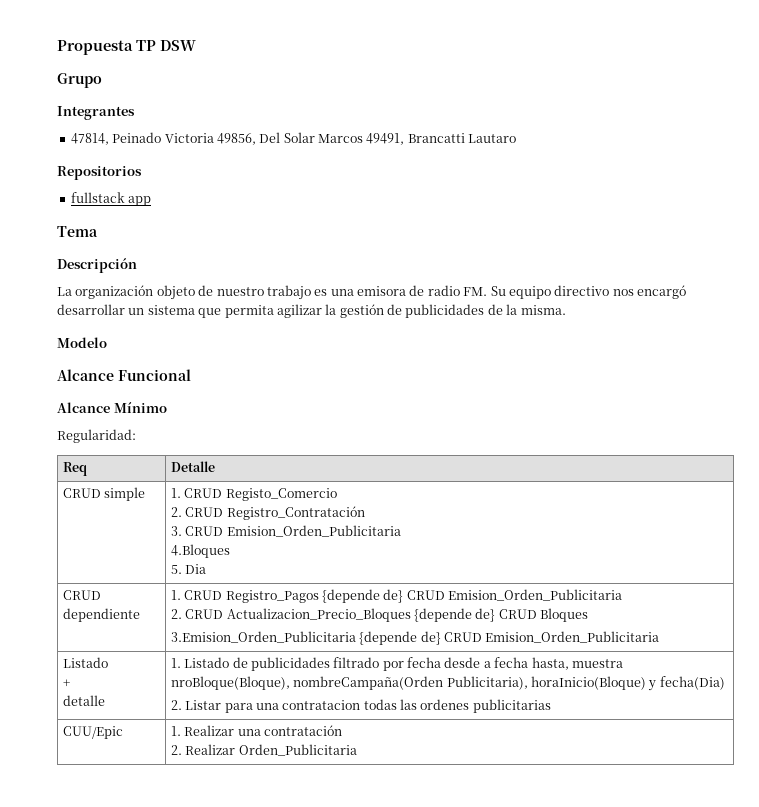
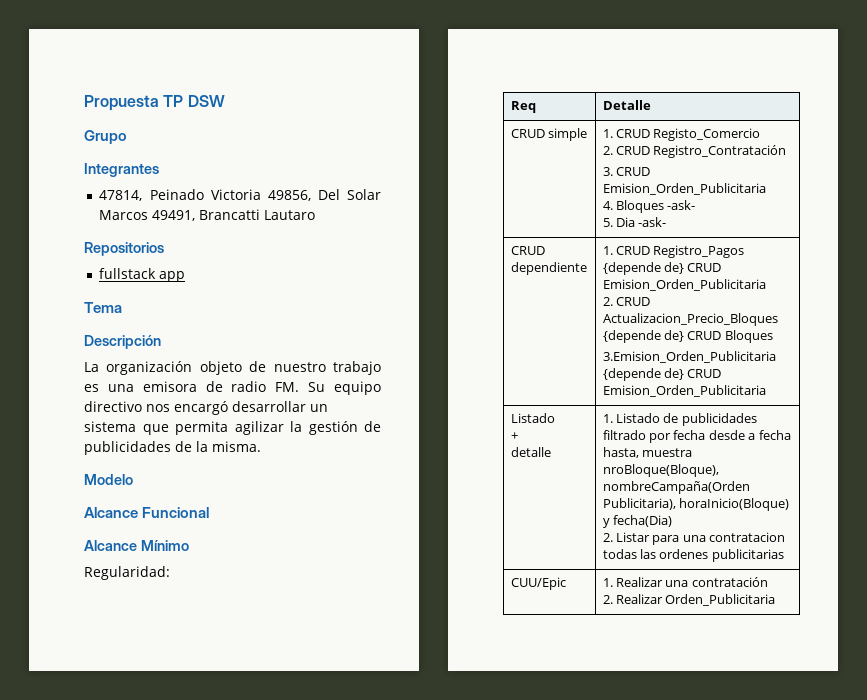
  CRUD simple | 1. CRUD Registo_Comercio
  2. CRUD Registro_Contratación
  3. CRUD Emision_Orden_Publicitaria
- 4.Bloques
- 5. Dia
+ 4. Bloques -ask-
+ 5. Dia -ask-

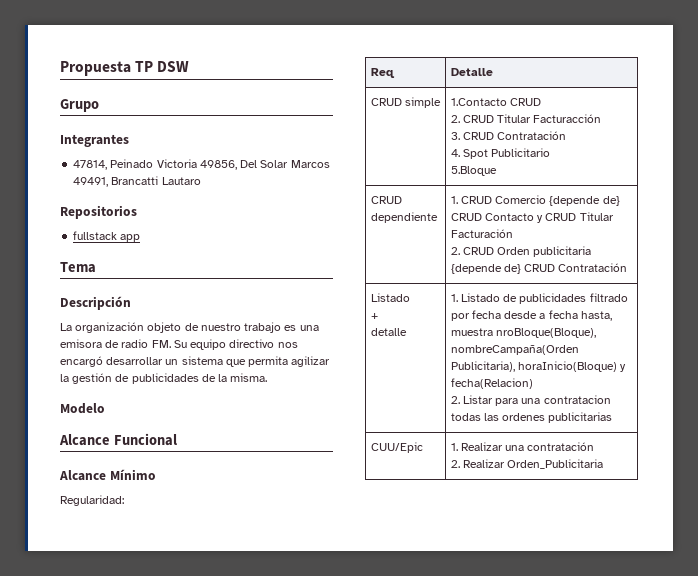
- CRUD simple | 1. CRUD Registo_Comercio
- 2. CRUD Registro_Contratación
- 3. CRUD Emision_Orden_Publicitaria
- 4. Bloques -ask-
- 5. Dia -ask-
+ CRUD simple | 1.Contacto CRUD
+ 2. CRUD Titular Facturacción
+ 3. CRUD Contratación
+ 4. Spot Publicitario
+ 5.Bloque
- CRUD dependiente | 1. CRUD Registro_Pagos {depende de} CRUD Emision_Orden_Publicitaria
- 2. CRUD Actualizacion_Precio_Bloques {depende de} CRUD Bloques
- 3.Emision_Orden_Publicitaria {depende de} CRUD Emision_Orden_Publicitaria
+ CRUD dependiente | 1. CRUD Comercio {depende de} CRUD Contacto y CRUD Titular Facturación
+ 2. CRUD Orden publicitaria {depende de} CRUD Contratación
  Listado
  +
- detalle | 1. Listado de publicidades filtrado por fecha desde a fecha hasta, muestra nroBloque(Bloque), nombreCampaña(Orden Publicitaria), horaInicio(Bloque) y fecha(Dia)
+ detalle | 1. Listado de publicidades filtrado por fecha desde a fecha hasta, muestra nroBloque(Bloque), nombreCampaña(Orden Publicitaria), horaInicio(Bloque) y fecha(Relacion)

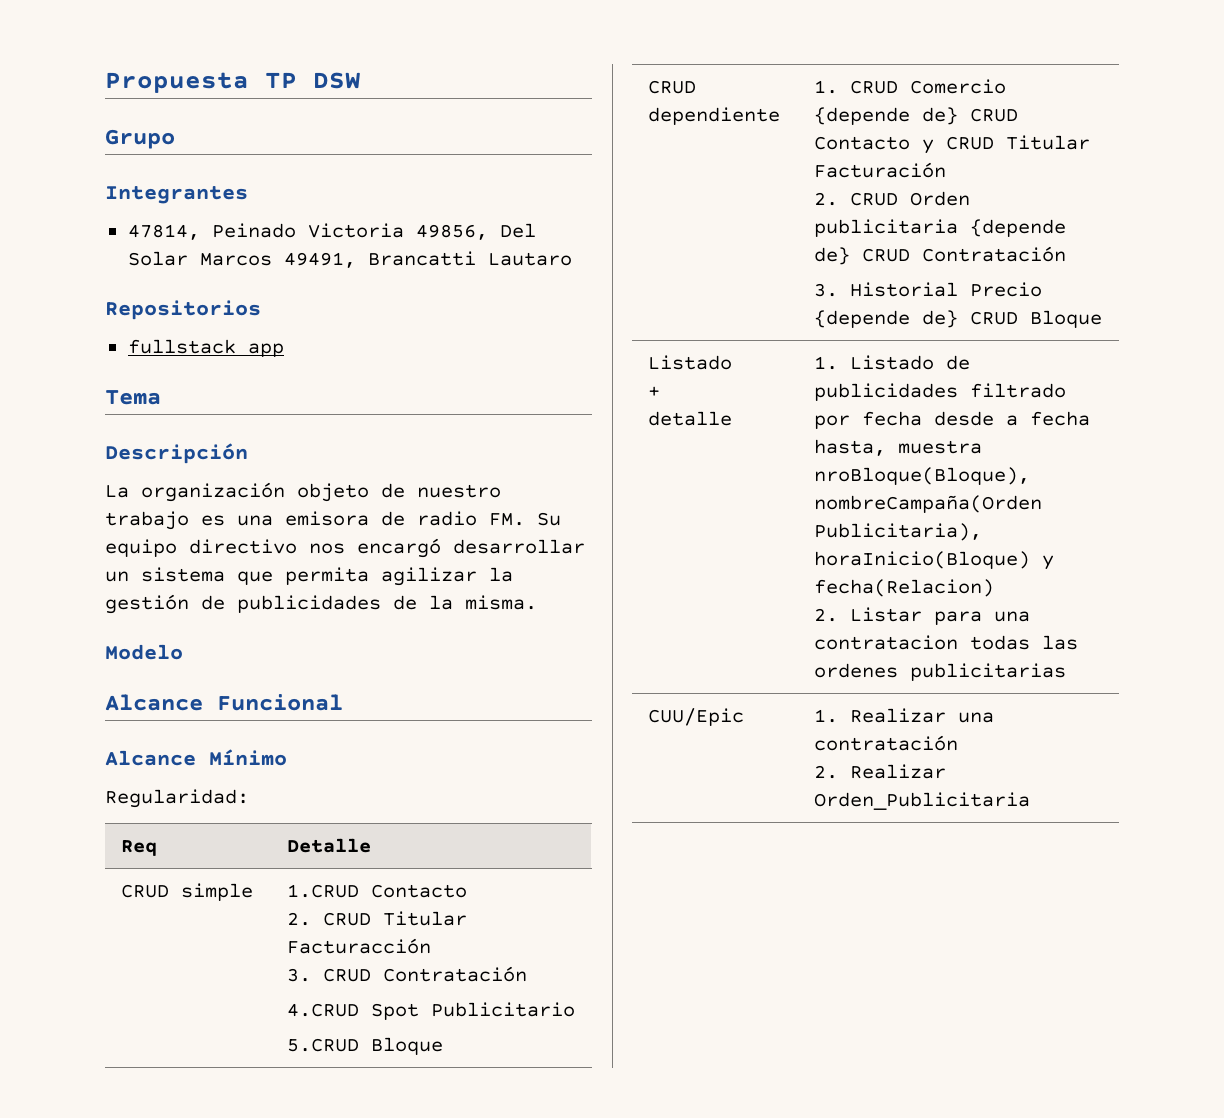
- CRUD simple | 1.Contacto CRUD
+ CRUD simple | 1.CRUD Contacto
  2. CRUD Titular Facturacción
  3. CRUD Contratación
- 4. Spot Publicitario
- 5.Bloque
+ 4.CRUD Spot Publicitario
+ 5.CRUD Bloque
  CRUD dependiente | 1. CRUD Comercio {depende de} CRUD Contacto y CRUD Titular Facturación
  2. CRUD Orden publicitaria {depende de} CRUD Contratación
+ 3. Historial Precio {depende de} CRUD Bloque

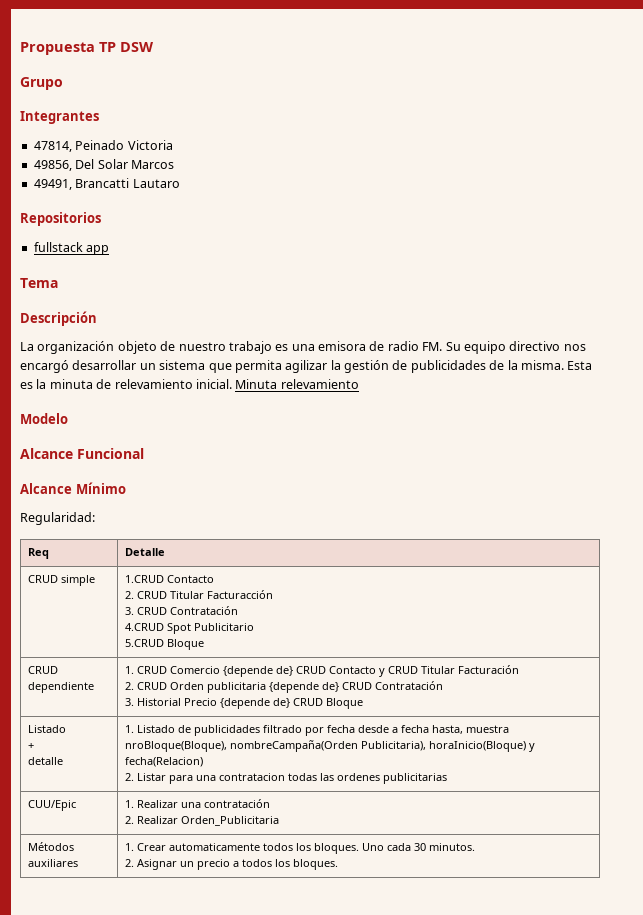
- 47814, Peinado Victoria 49856, Del Solar Marcos 49491, Brancatti Lautaro
+ 47814, Peinado Victoria
+ 49856, Del Solar Marcos
+ 49491, Brancatti Lautaro
+ Esta es la minuta de relevamiento inicial. Minuta relevamiento
+ Métodos auxiliares | 1. Crear automaticamente todos los bloques. Uno cada 30 minutos.
+ 2. Asignar un precio a todos los bloques.

